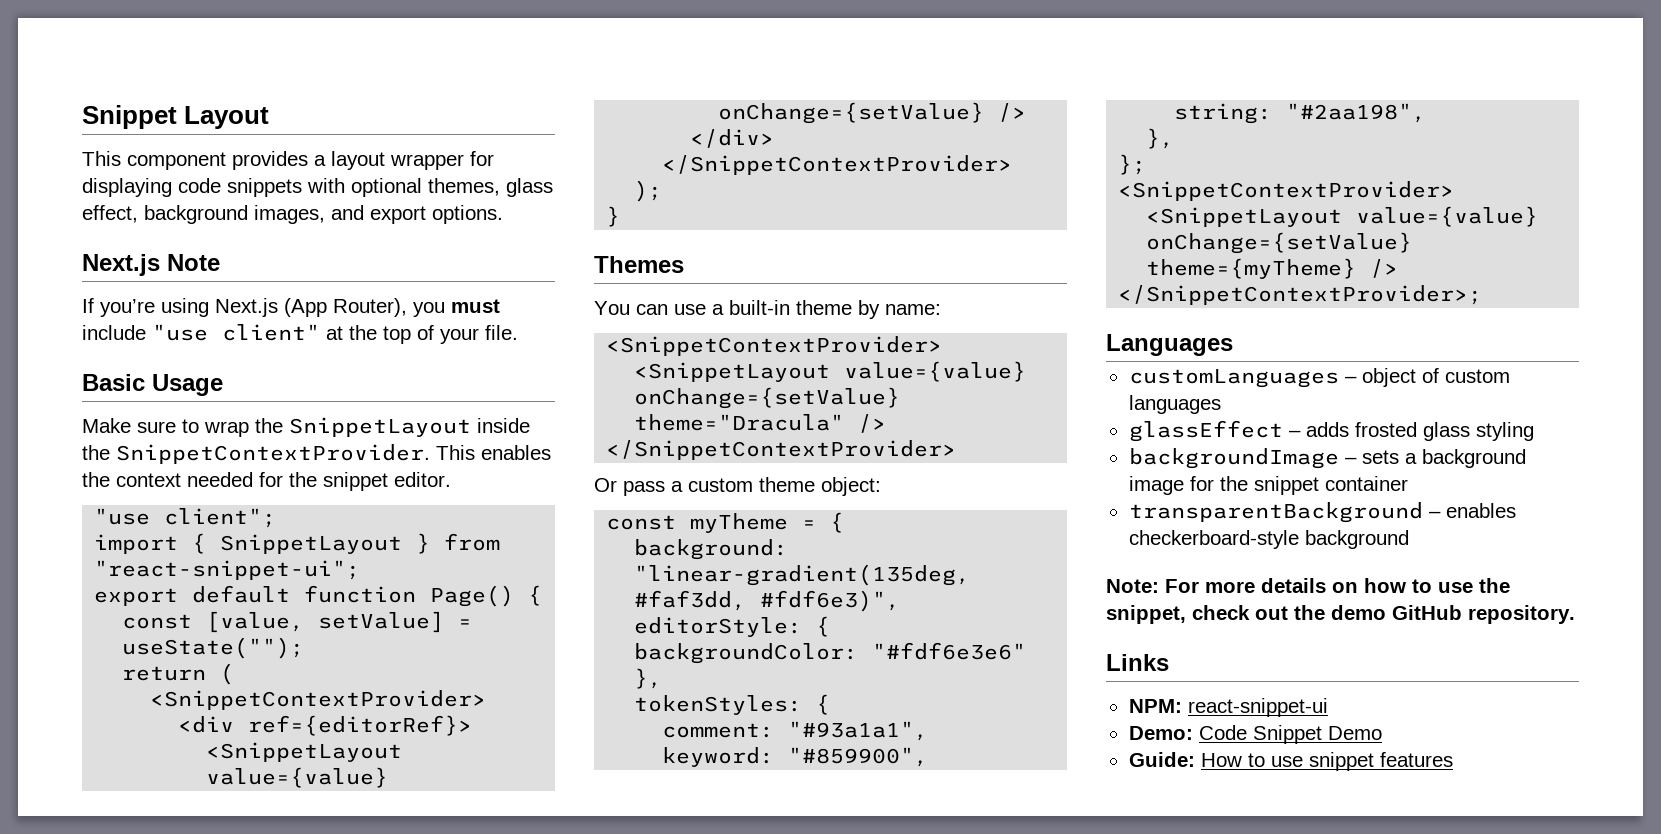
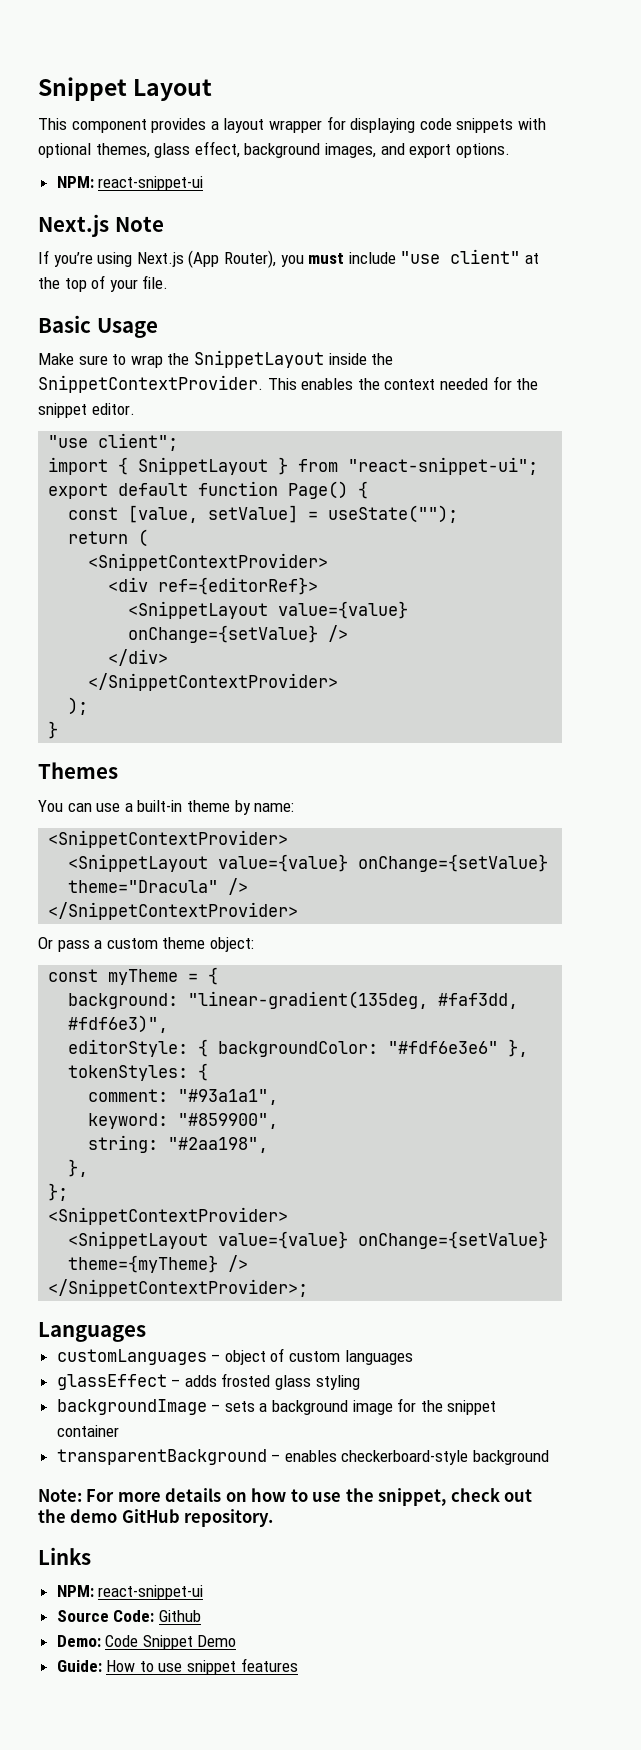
  This component provides a layout wrapper for displaying code snippets with optional themes, glass effect, background images, and export options.
+ NPM: react-snippet-ui
+ Source Code: Github

